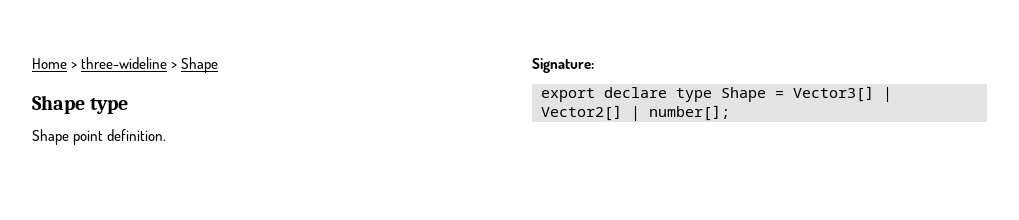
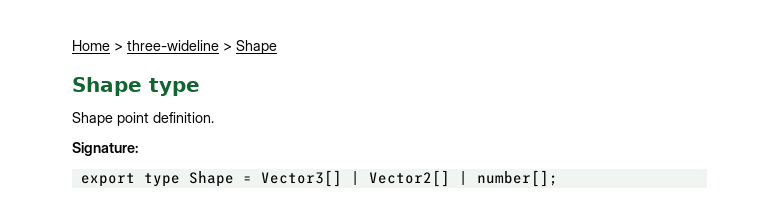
- export declare type Shape = Vector3[] | Vector2[] | number[];
+ export type Shape = Vector3[] | Vector2[] | number[];

